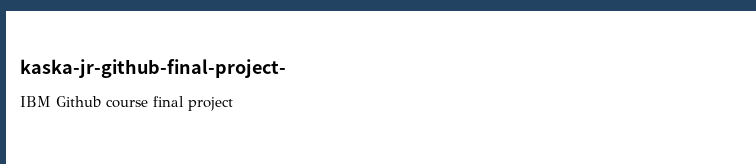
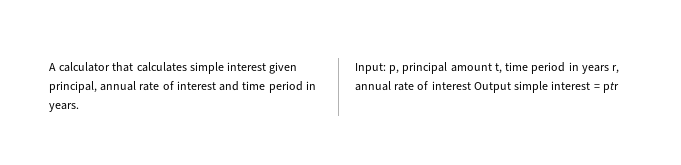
- kaska-jr-github-final-project-
- IBM Github course final project
+ A calculator that calculates simple interest given principal, annual rate of interest and time period in years.
+ Input: p, principal amount t, time period in years r, annual rate of interest Output simple interest = ptr

